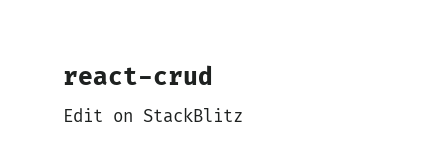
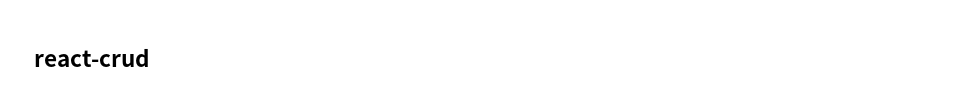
- Edit on StackBlitz

